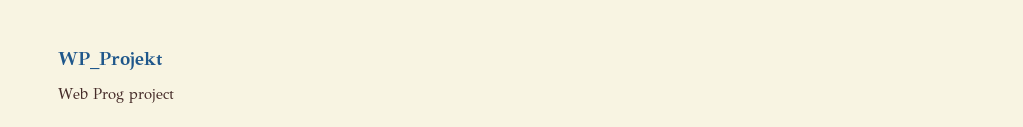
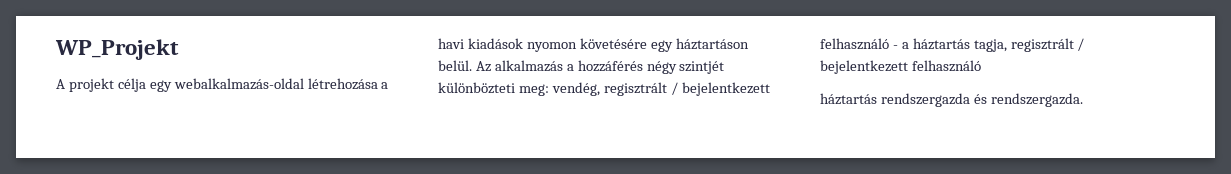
- Web Prog project
+ A projekt célja egy webalkalmazás-oldal létrehozása a havi kiadások nyomon követésére egy háztartáson belül. Az alkalmazás a hozzáférés négy szintjét különbözteti meg: vendég, regisztrált / bejelentkezett felhasználó - a háztartás tagja, regisztrált / bejelentkezett felhasználó
+ háztartás rendszergazda és rendszergazda.

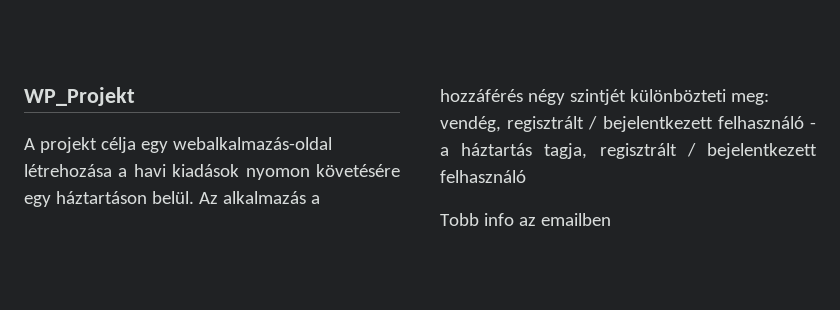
- háztartás rendszergazda és rendszergazda.
+ Tobb info az emailben

